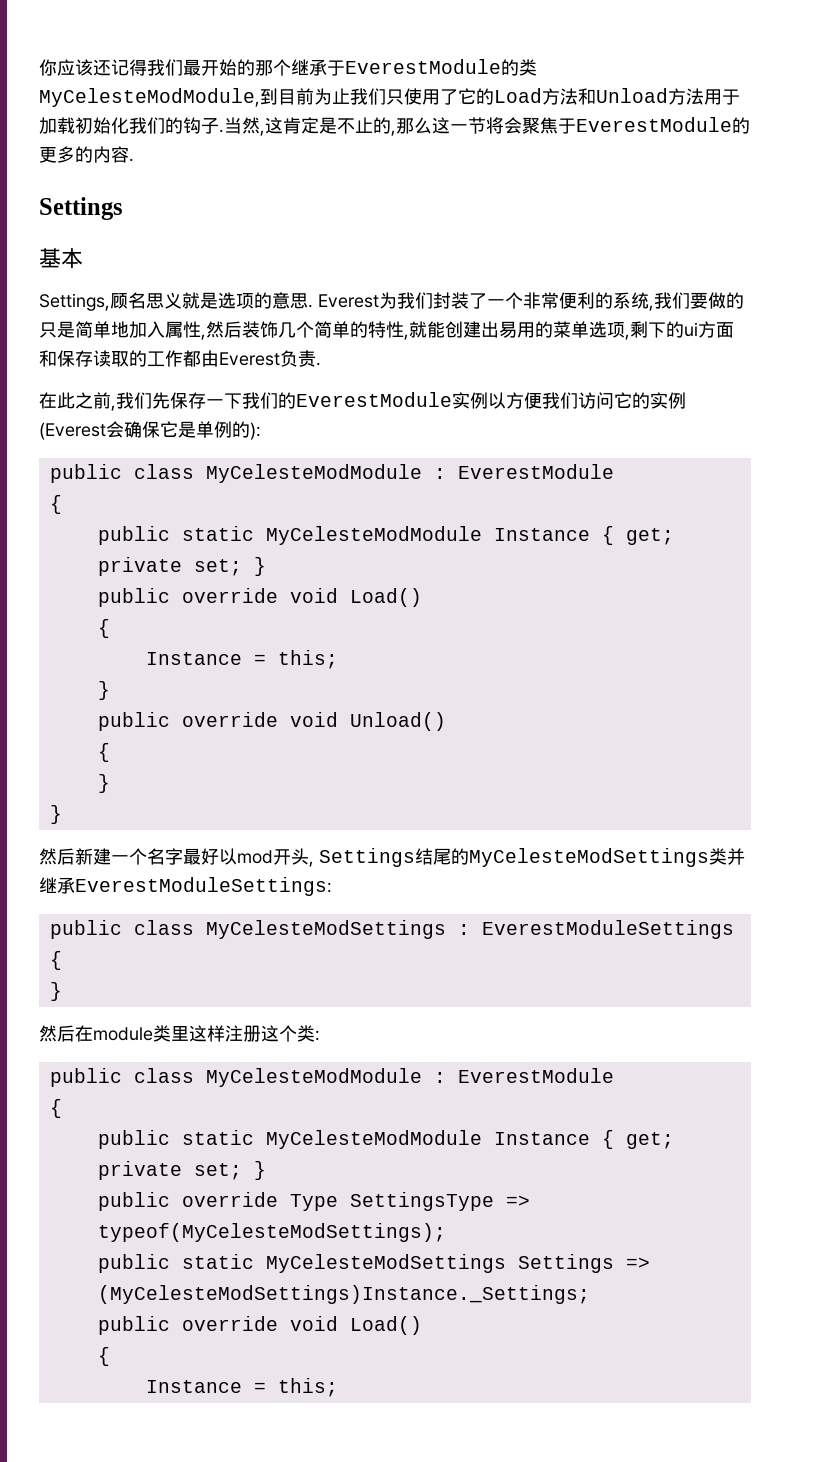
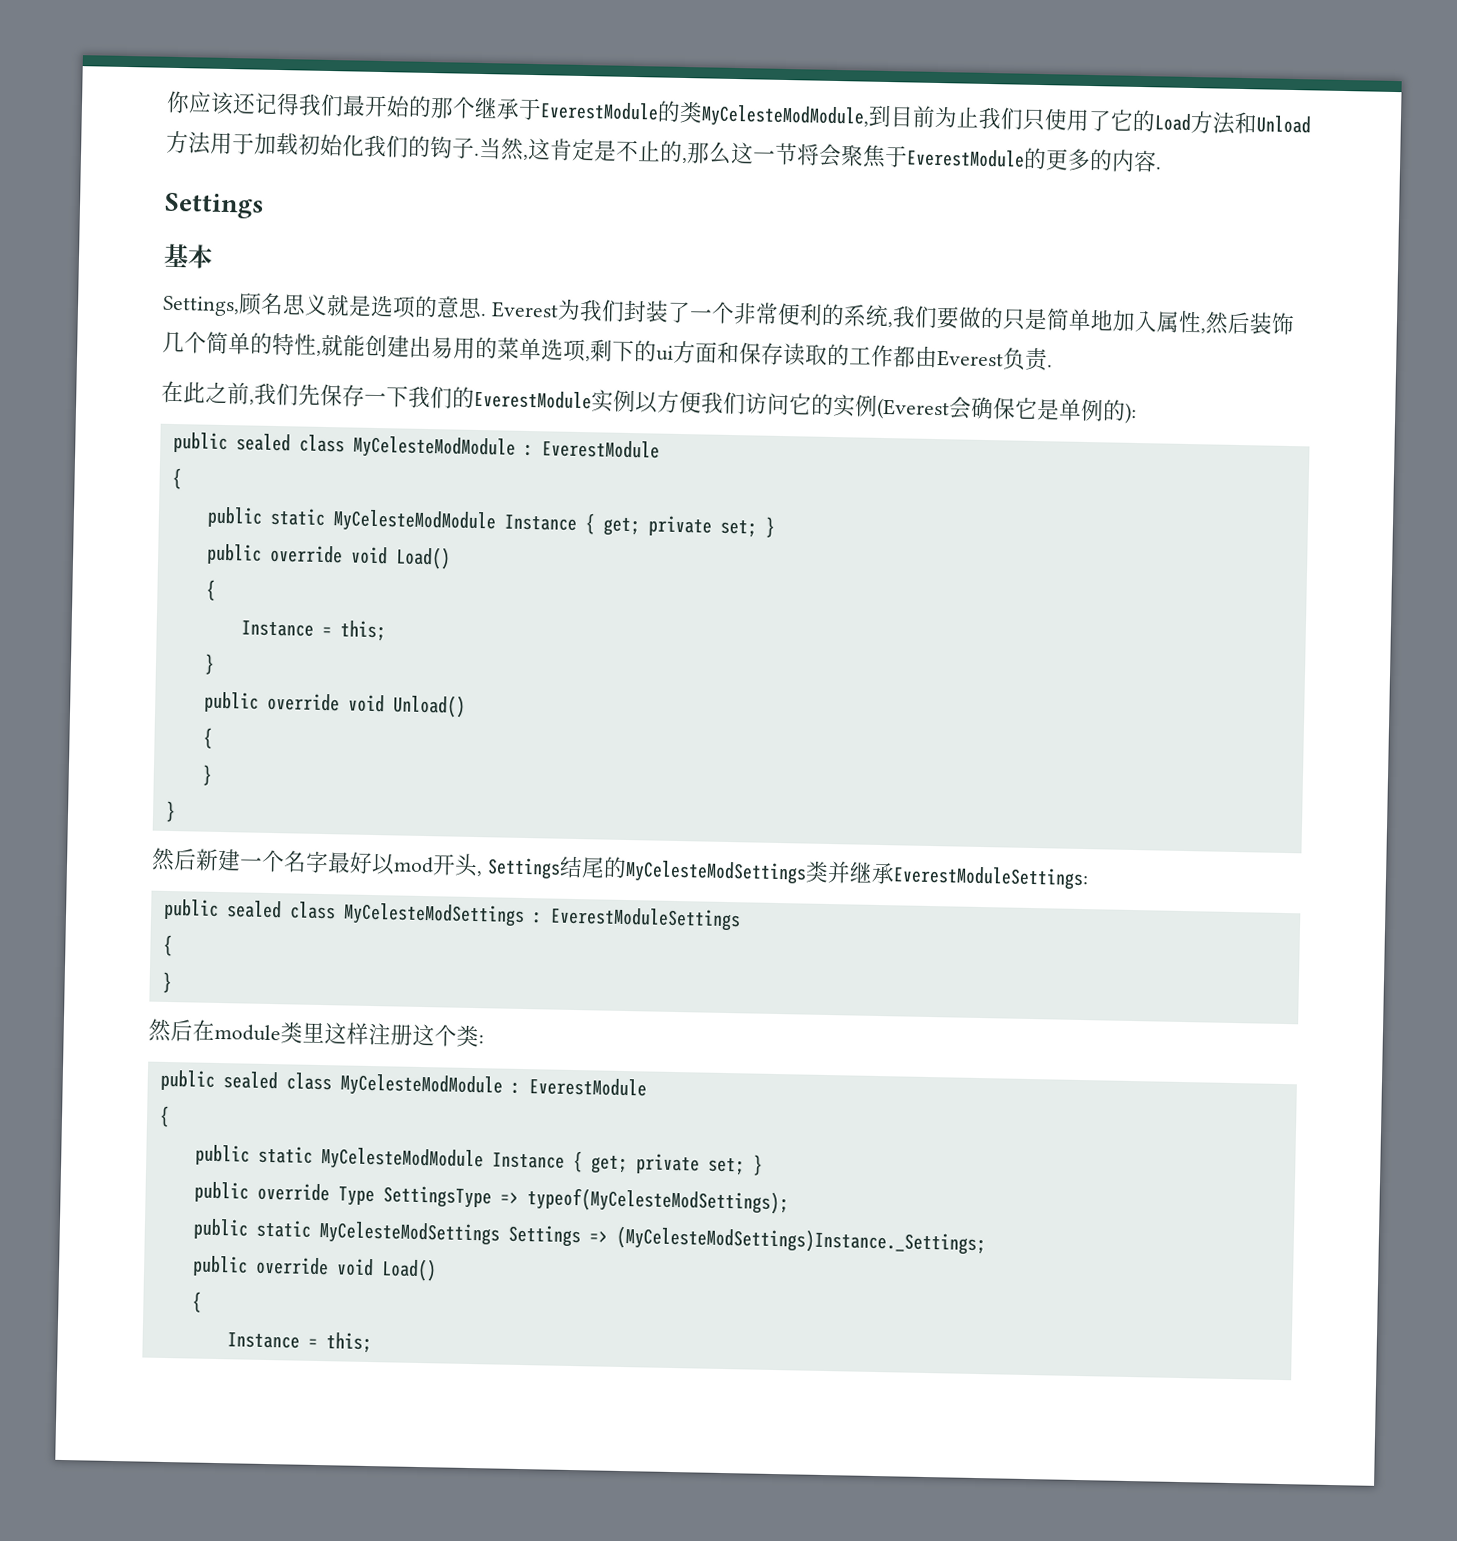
  在此之前,我们先保存一下我们的EverestModule实例以方便我们访问它的实例(Everest会确保它是单例的):
- public class MyCelesteModModule : EverestModule
+ public sealed class MyCelesteModModule : EverestModule
- public class MyCelesteModSettings : EverestModuleSettings
+ public sealed class MyCelesteModSettings : EverestModuleSettings
  然后在module类里这样注册这个类:
- public class MyCelesteModModule : EverestModule
+ public sealed class MyCelesteModModule : EverestModule

